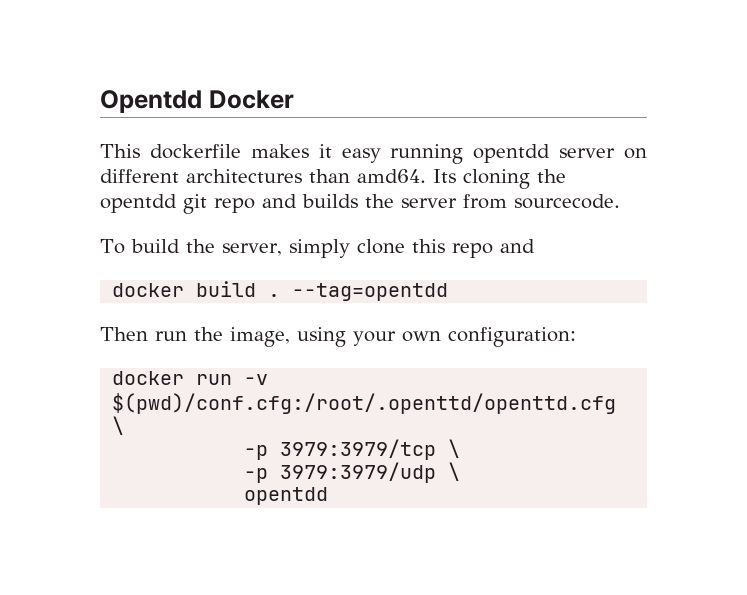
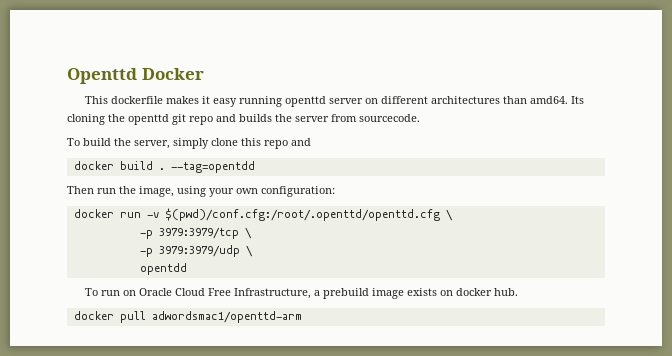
- Opentdd Docker
+ Openttd Docker
- This dockerfile makes it easy running opentdd server on different architectures than amd64.
+ This dockerfile makes it easy running openttd server on different architectures than amd64.
- Its cloning the opentdd git repo and builds the server from sourcecode.
+ Its cloning the openttd git repo and builds the server from sourcecode.
+ To run on Oracle Cloud Free Infrastructure, a prebuild image exists on docker hub.
+ docker pull adwordsmac1/openttd-arm

